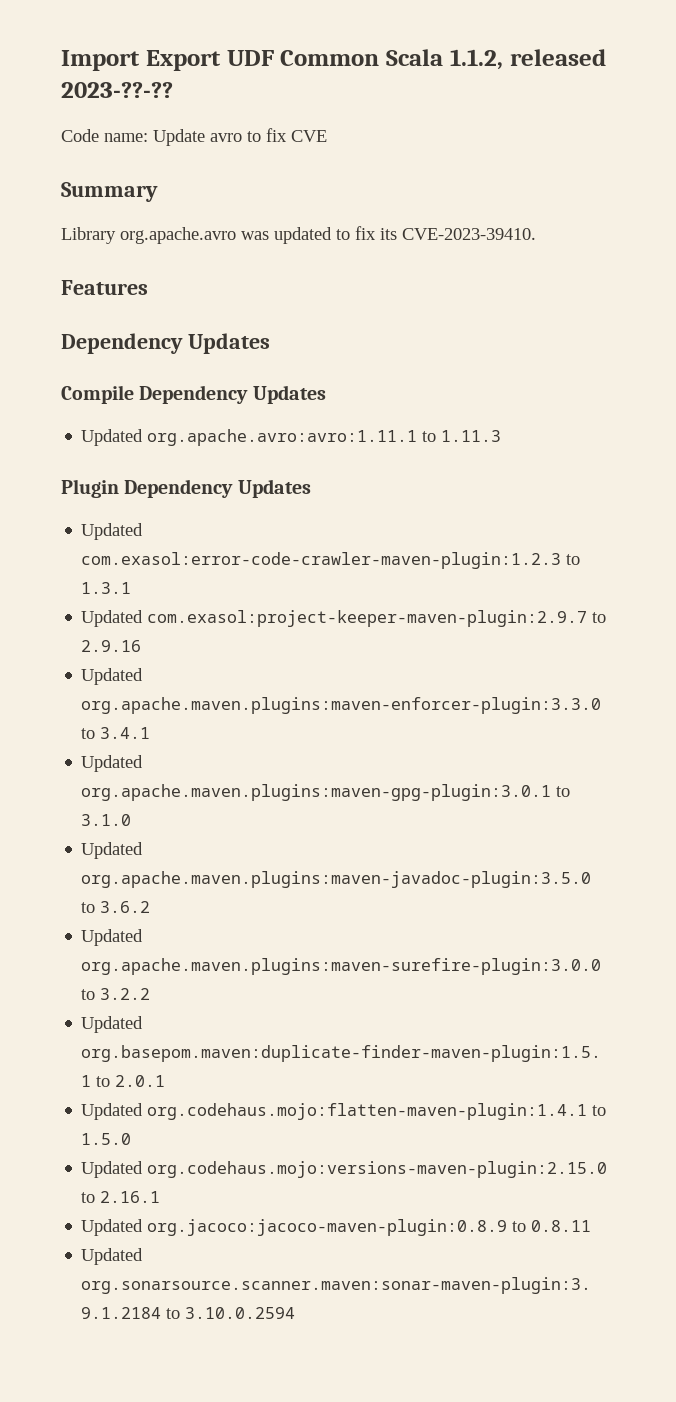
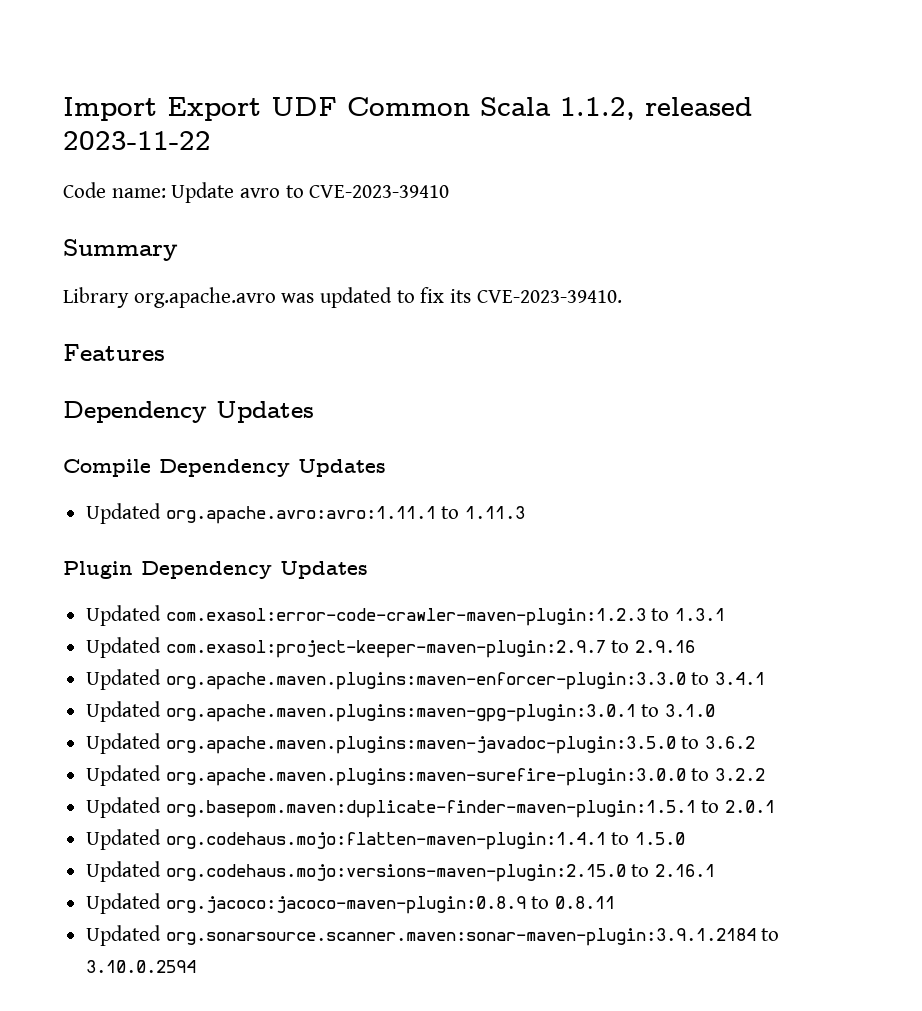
- Import Export UDF Common Scala 1.1.2, released 2023-??-??
+ Import Export UDF Common Scala 1.1.2, released 2023-11-22
- Code name: Update avro to fix CVE
+ Code name: Update avro to CVE-2023-39410

